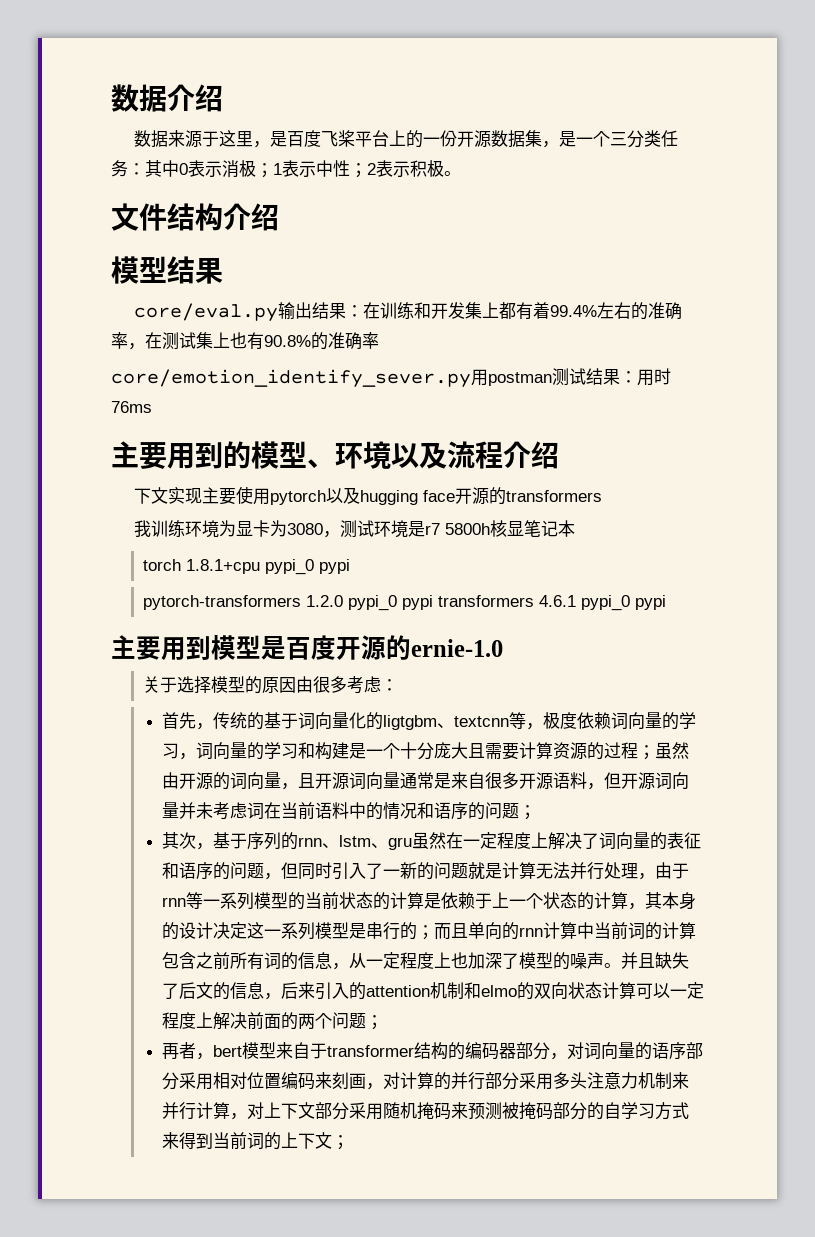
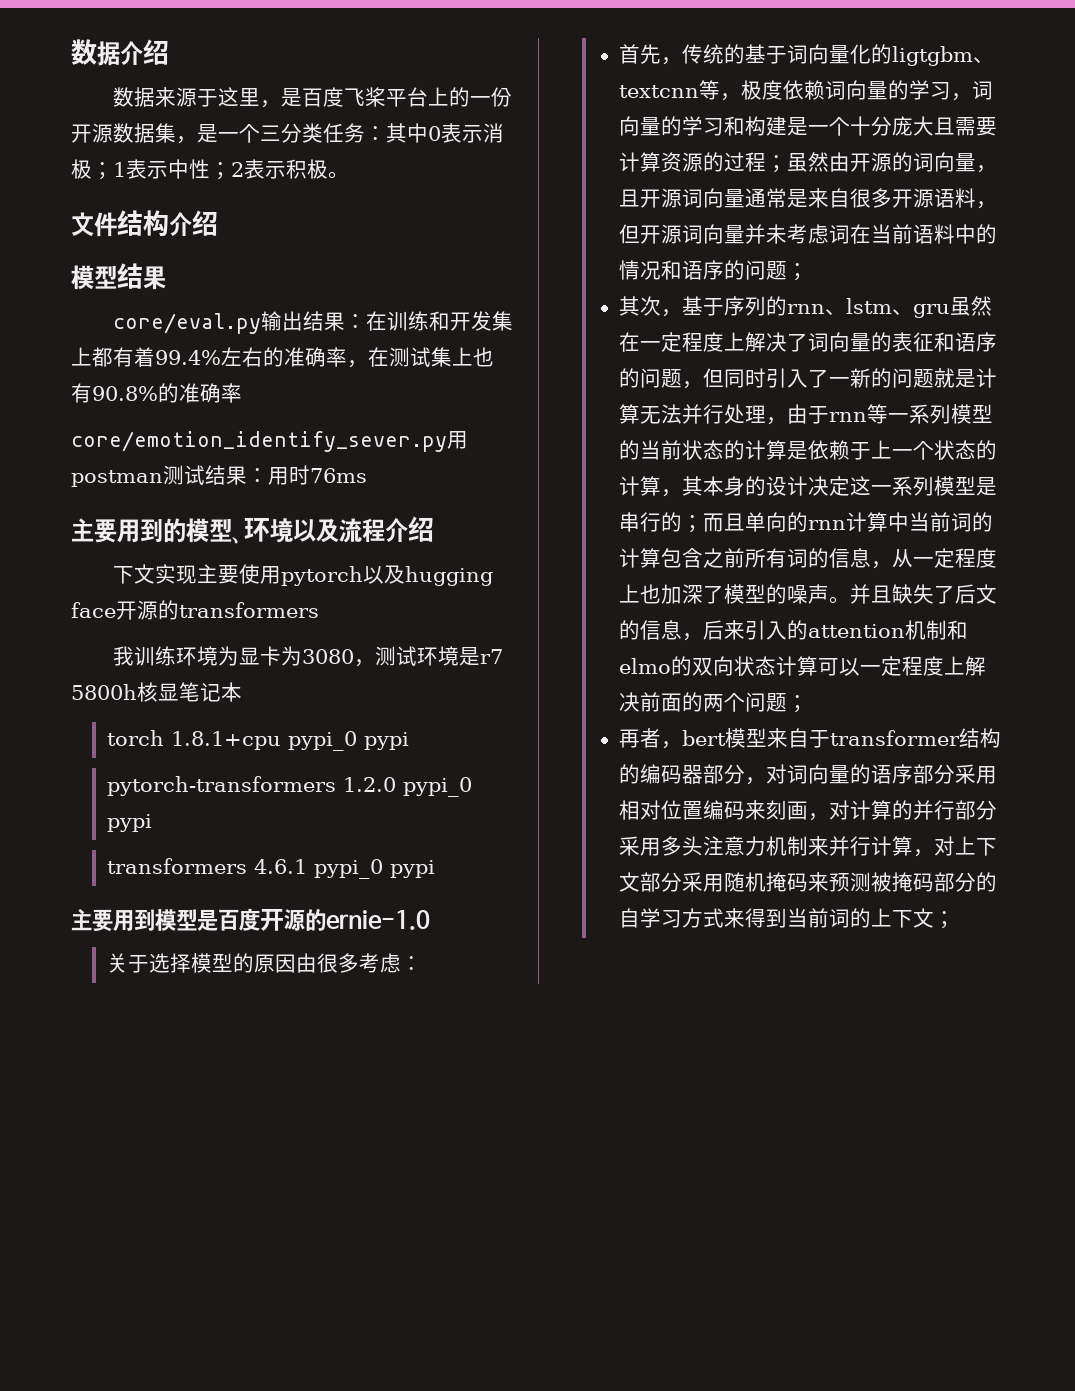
- pytorch-transformers 1.2.0 pypi_0 pypi transformers 4.6.1 pypi_0 pypi
+ pytorch-transformers 1.2.0 pypi_0 pypi
+ transformers 4.6.1 pypi_0 pypi

